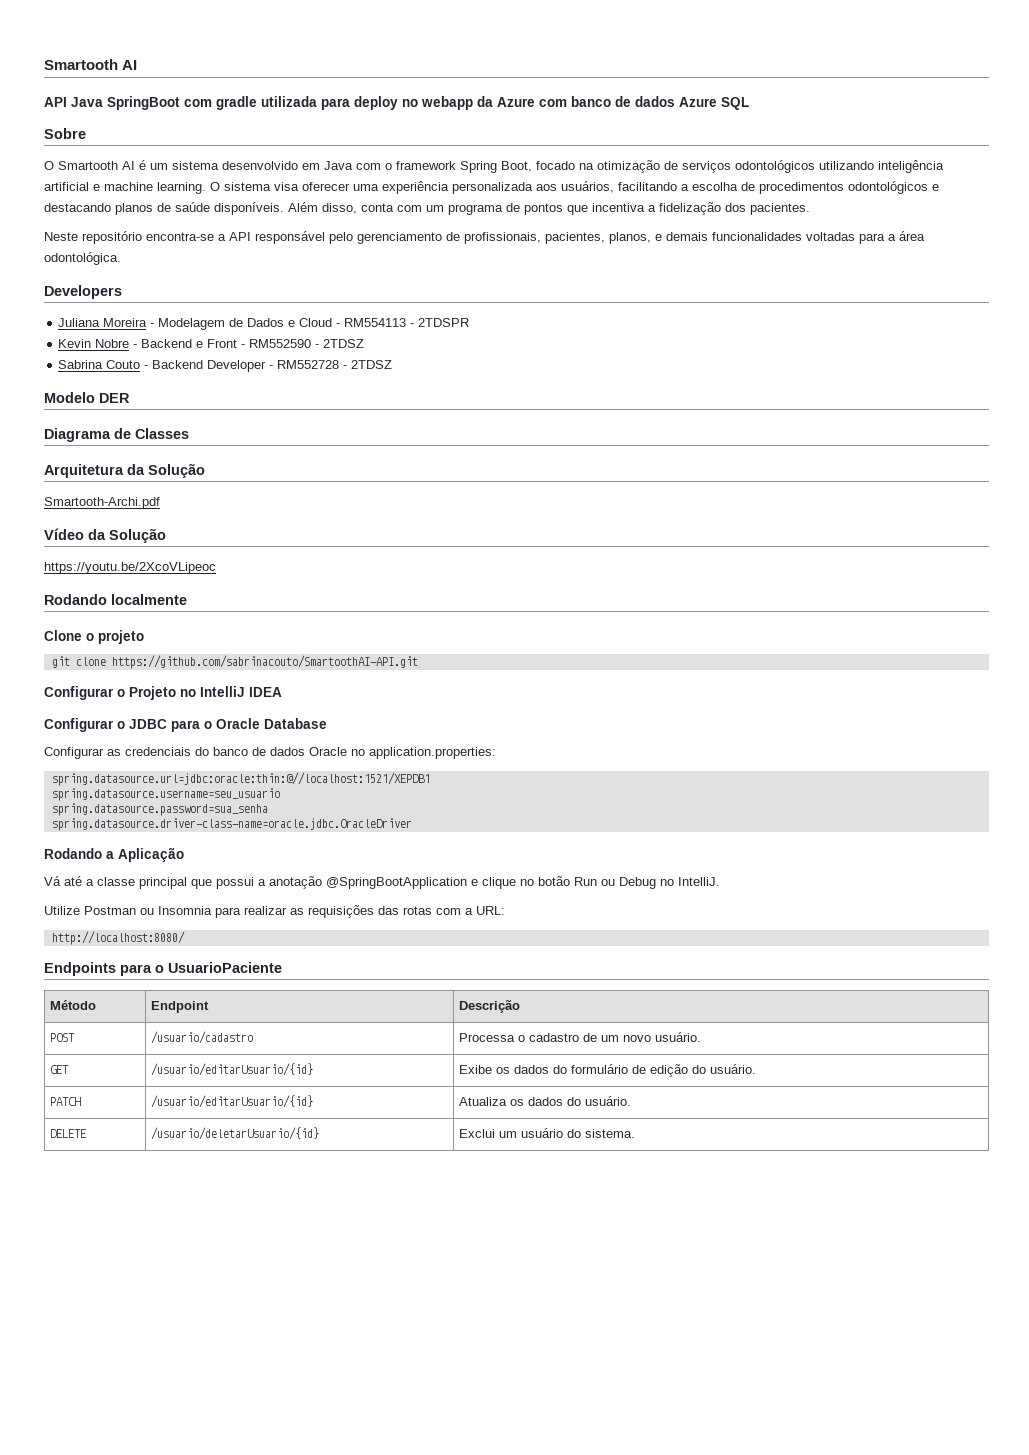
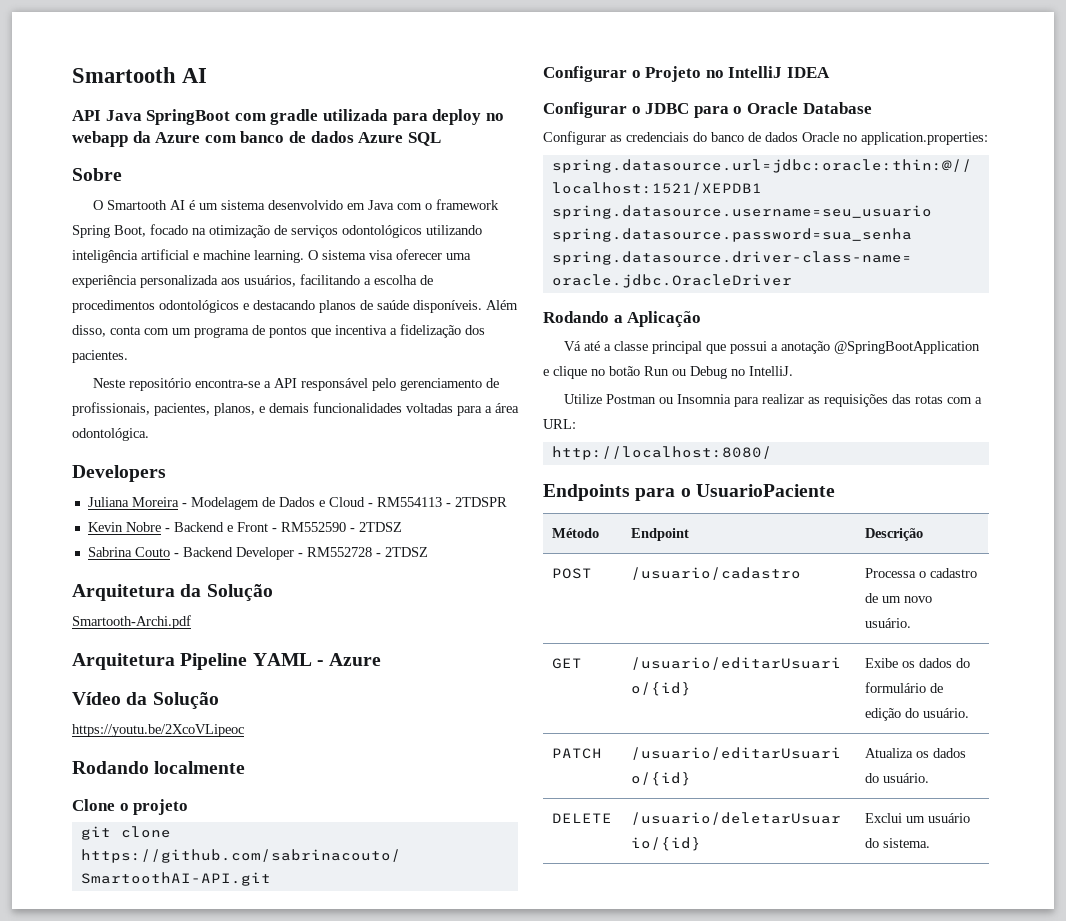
- Modelo DER
- Diagrama de Classes
+ Arquitetura Pipeline YAML - Azure

